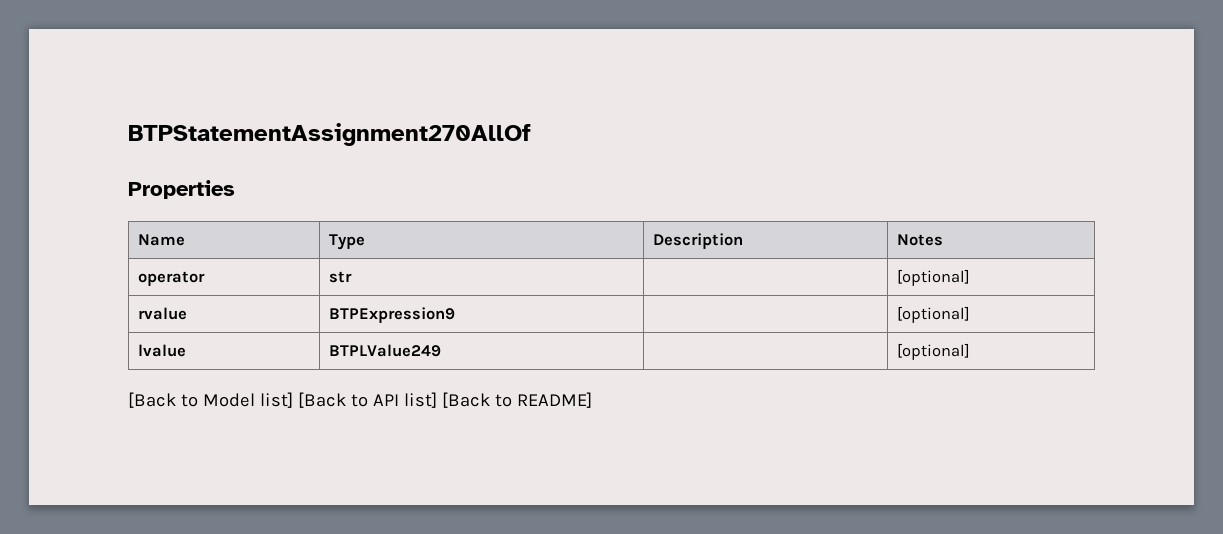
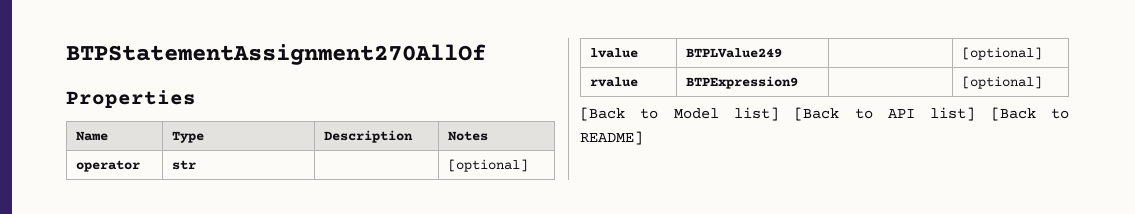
+ lvalue | BTPLValue249 | | [optional]
  rvalue | BTPExpression9 | | [optional]
- lvalue | BTPLValue249 | | [optional]

